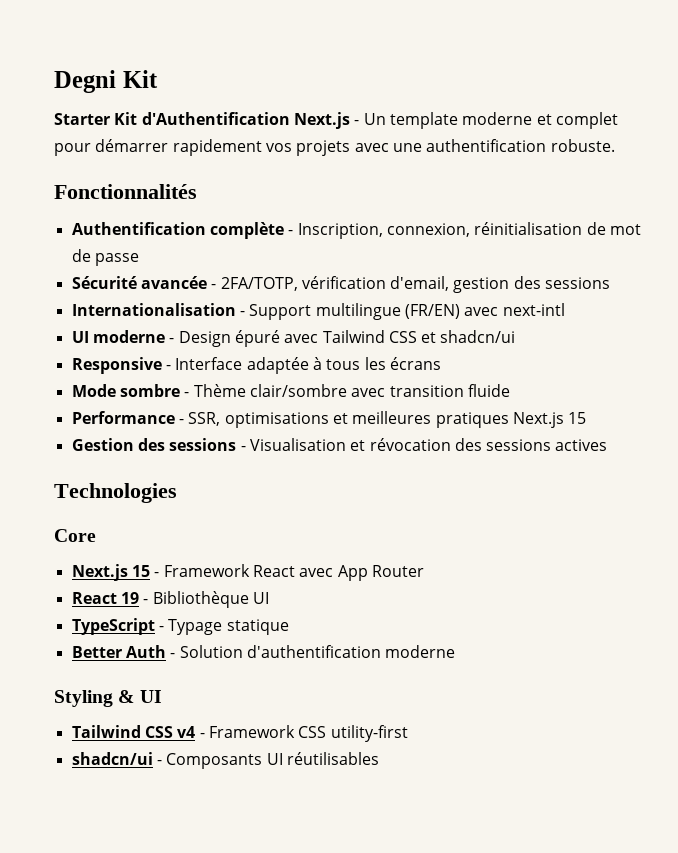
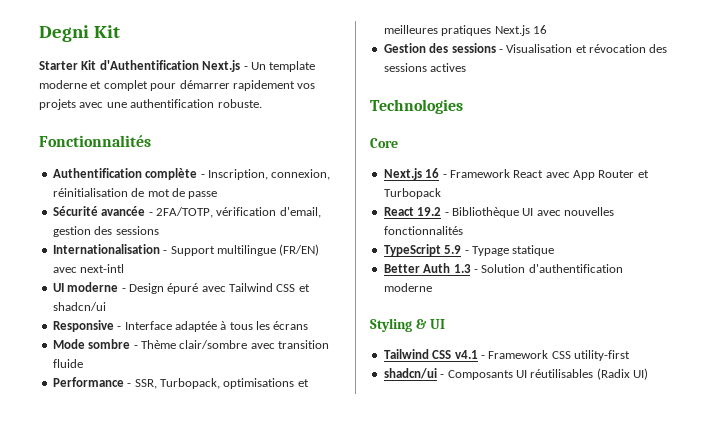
- Performance - SSR, optimisations et meilleures pratiques Next.js 15
+ Performance - SSR, Turbopack, optimisations et meilleures pratiques Next.js 16
- Next.js 15 - Framework React avec App Router
- React 19 - Bibliothèque UI
+ Next.js 16 - Framework React avec App Router et Turbopack
+ React 19.2 - Bibliothèque UI avec nouvelles fonctionnalités
- TypeScript - Typage statique
+ TypeScript 5.9 - Typage statique
- Better Auth - Solution d'authentification moderne
+ Better Auth 1.3 - Solution d'authentification moderne
- Tailwind CSS v4 - Framework CSS utility-first
+ Tailwind CSS v4.1 - Framework CSS utility-first
- shadcn/ui - Composants UI réutilisables
+ shadcn/ui - Composants UI réutilisables (Radix UI)

